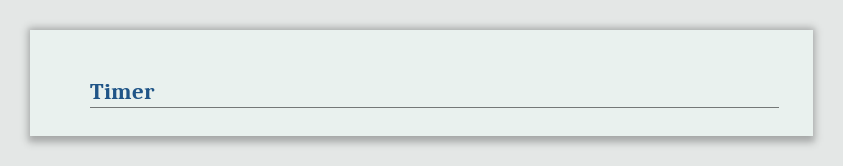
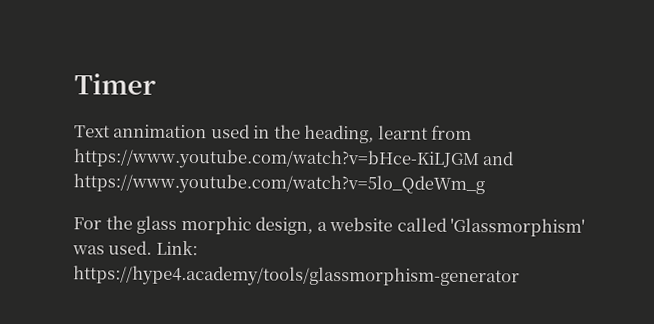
+ Text annimation used in the heading, learnt from https://www.youtube.com/watch?v=bHce-KiLJGM and https://www.youtube.com/watch?v=5lo_QdeWm_g
+ For the glass morphic design, a website called 'Glassmorphism' was used. Link: https://hype4.academy/tools/glassmorphism-generator

